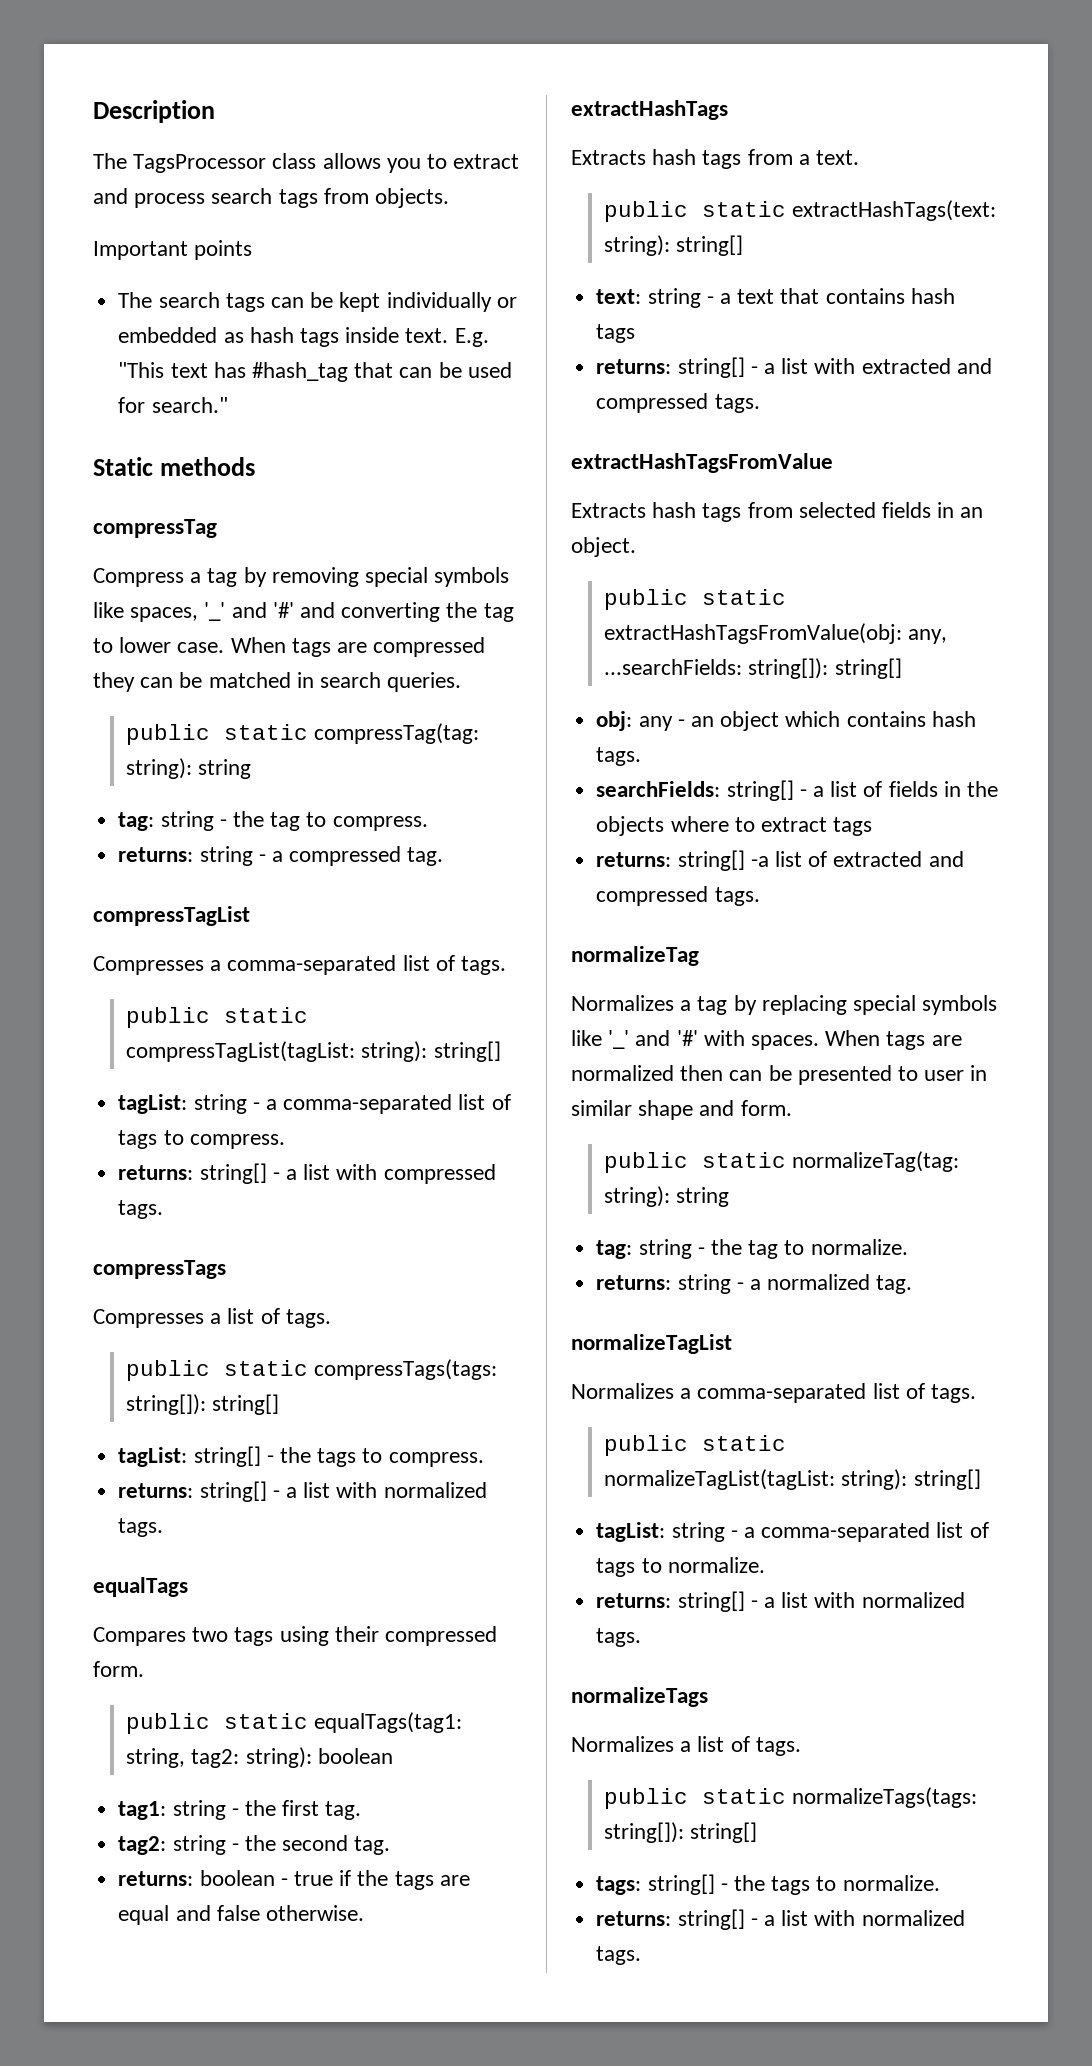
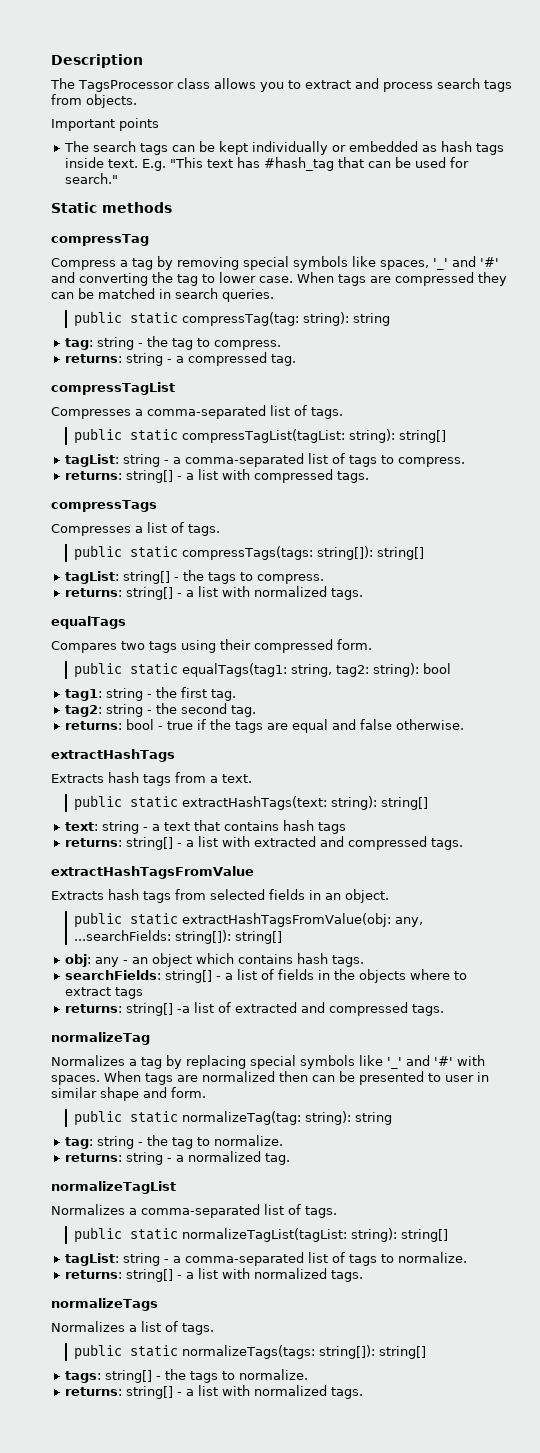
- public static equalTags(tag1: string, tag2: string): boolean
+ public static equalTags(tag1: string, tag2: string): bool
- returns: boolean - true if the tags are equal and false otherwise.
+ returns: bool - true if the tags are equal and false otherwise.

